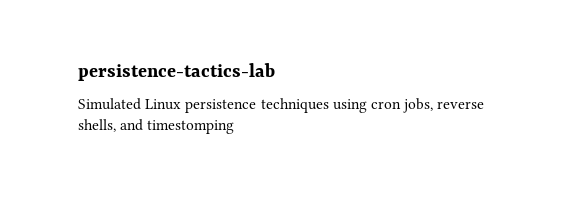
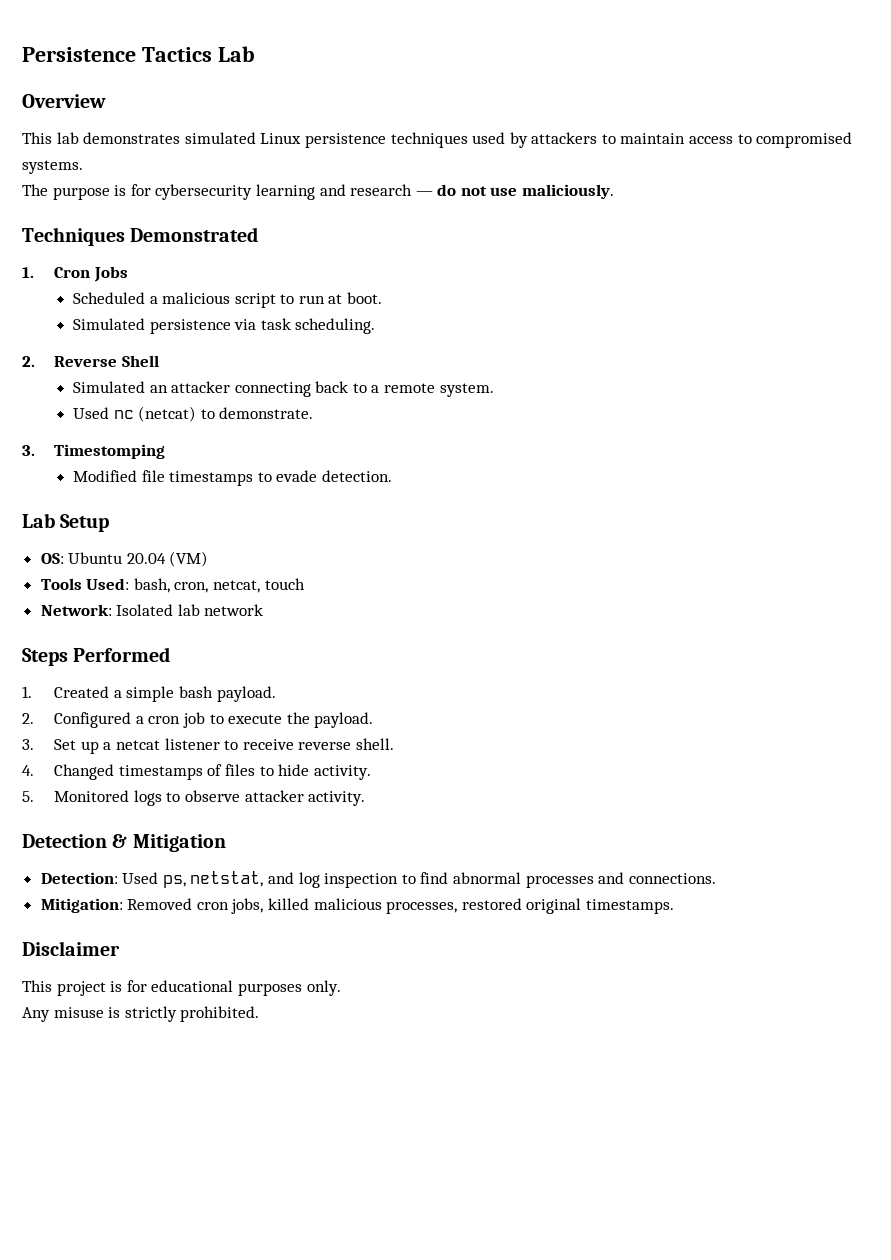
- persistence-tactics-lab
- Simulated Linux persistence techniques using cron jobs, reverse shells, and timestomping
+ Persistence Tactics Lab
+ Overview
+ This lab demonstrates simulated Linux persistence techniques used by attackers to maintain access to compromised systems.
+ The purpose is for cybersecurity learning and research — do not use maliciously.
+ Techniques Demonstrated
+ 1. Cron Jobs
+ Scheduled a malicious script to run at boot.
+ Simulated persistence via task scheduling.
+ 2. Reverse Shell
+ Simulated an attacker connecting back to a remote system.
+ Used nc (netcat) to demonstrate.
+ 3. Timestomping
+ Modified file timestamps to evade detection.
+ Lab Setup
+ OS: Ubuntu 20.04 (VM)
+ Tools Used: bash, cron, netcat, touch
+ Network: Isolated lab network
+ Steps Performed
+ 1. Created a simple bash payload.
+ 2. Configured a cron job to execute the payload.
+ 3. Set up a netcat listener to receive reverse shell.
+ 4. Changed timestamps of files to hide activity.
+ 5. Monitored logs to observe attacker activity.
+ Detection & Mitigation
+ Detection: Used ps, netstat, and log inspection to find abnormal processes and connections.
+ Mitigation: Removed cron jobs, killed malicious processes, restored original timestamps.
+ Disclaimer
+ This project is for educational purposes only.
+ Any misuse is strictly prohibited.

